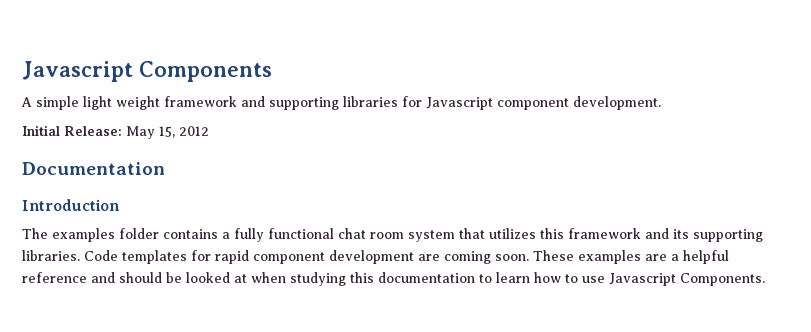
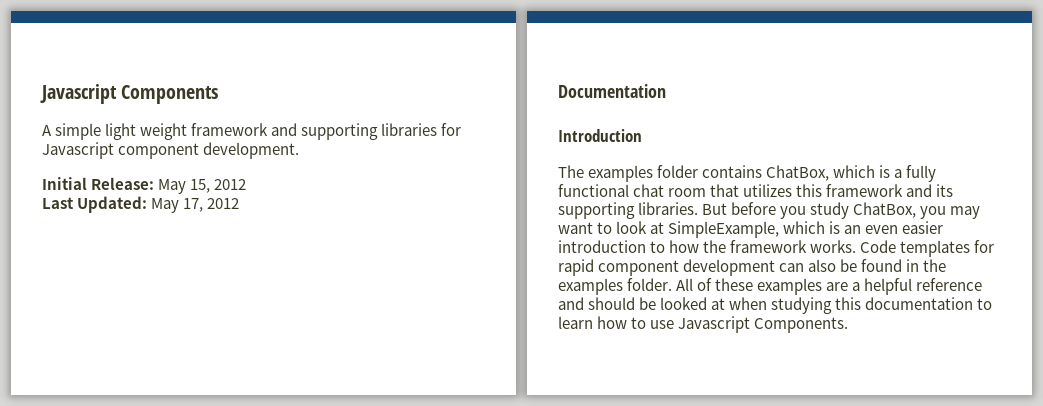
+ Last Updated: May 17, 2012
- The examples folder contains a fully functional chat room system that utilizes this framework and its supporting libraries.
+ The examples folder contains ChatBox, which is a fully functional chat room that utilizes this framework and its supporting libraries.
+ But before you study ChatBox, you may want to look at SimpleExample, which is an even easier introduction to how the framework works.
- Code templates for rapid component development are coming soon. These examples are a helpful reference and should be looked at when studying this documentation to learn how to use Javascript Components.
+ Code templates for rapid component development can also be found in the examples folder. All of these examples are a helpful reference and should be looked at when studying this documentation to learn how to use Javascript Components.

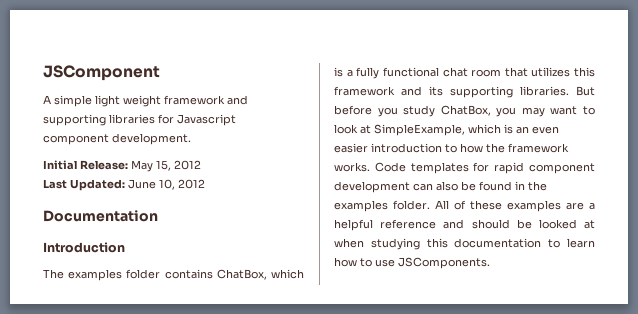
- Javascript Components
+ JSComponent
- Last Updated: May 17, 2012
+ Last Updated: June 10, 2012
- All of these examples are a helpful reference and should be looked at when studying this documentation to learn how to use Javascript Components.
+ All of these examples are a helpful reference and should be looked at when studying this documentation to learn how to use JSComponents.

